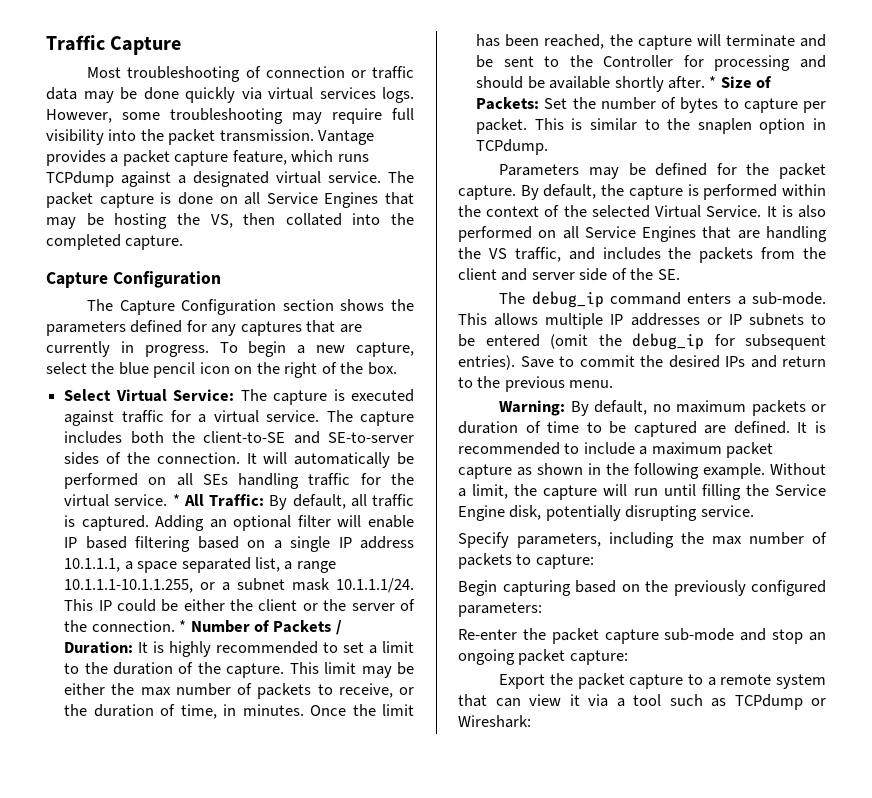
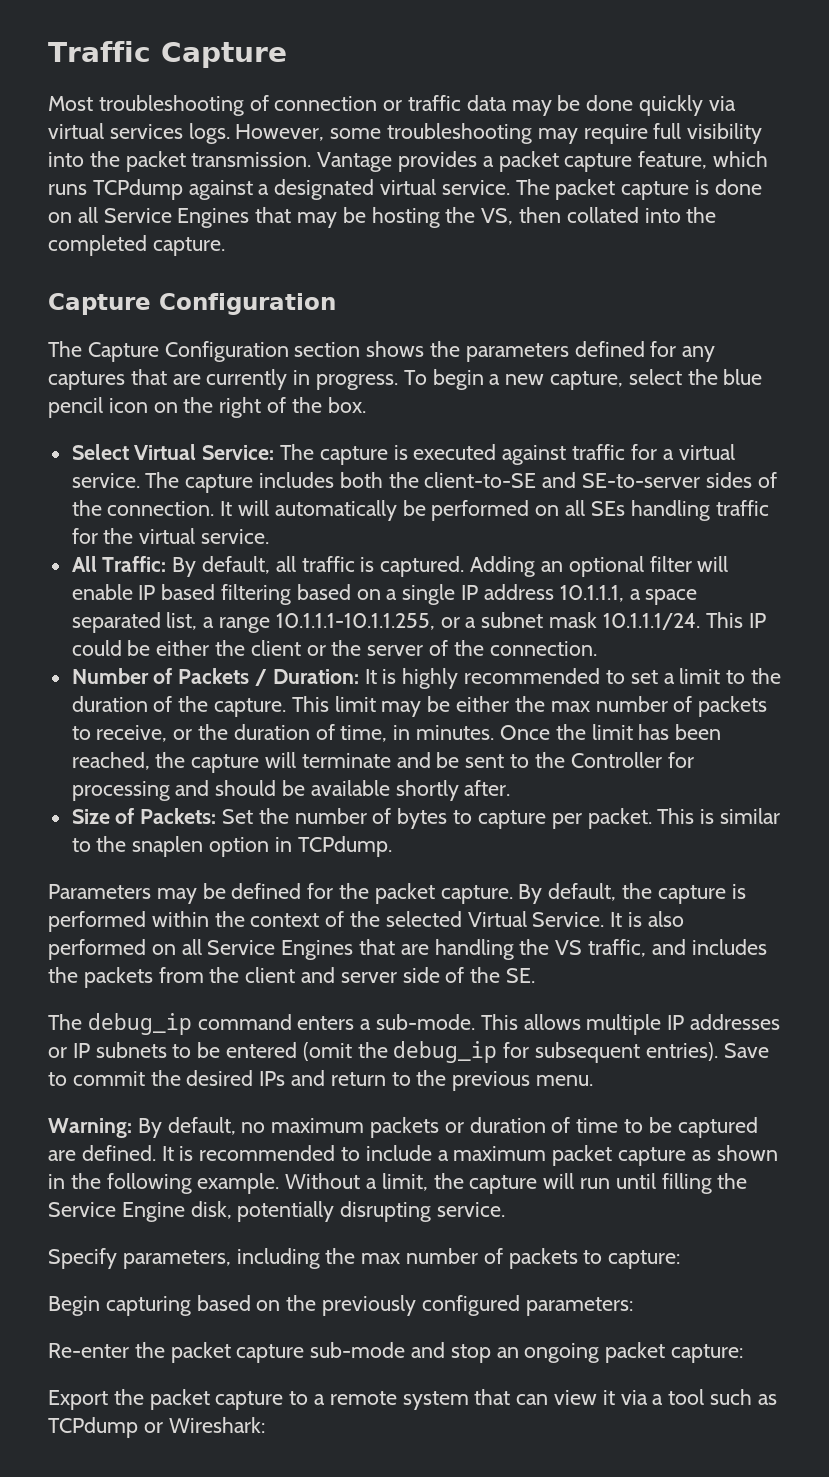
- It will automatically be performed on all SEs handling traffic for the virtual service. * All Traffic: By default, all traffic is captured.
+ It will automatically be performed on all SEs handling traffic for the virtual service.
+ All Traffic: By default, all traffic is captured.
- Adding an optional filter will enable IP based filtering based on a single IP address 10.1.1.1, a space separated list, a range 10.1.1.1-10.1.1.255, or a subnet mask 10.1.1.1/24. This IP could be either the client or the server of the connection. * Number of Packets / Duration: It is highly recommended to set a limit to the duration of the capture.
+ Adding an optional filter will enable IP based filtering based on a single IP address 10.1.1.1, a space separated list, a range 10.1.1.1-10.1.1.255, or a subnet mask 10.1.1.1/24. This IP could be either the client or the server of the connection.
+ Number of Packets / Duration: It is highly recommended to set a limit to the duration of the capture.
- Once the limit has been reached, the capture will terminate and be sent to the Controller for processing and should be available shortly after. * Size of Packets: Set the number of bytes to capture per packet.
+ Once the limit has been reached, the capture will terminate and be sent to the Controller for processing and should be available shortly after.
+ Size of Packets: Set the number of bytes to capture per packet.

